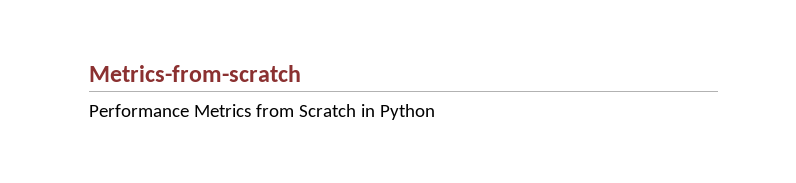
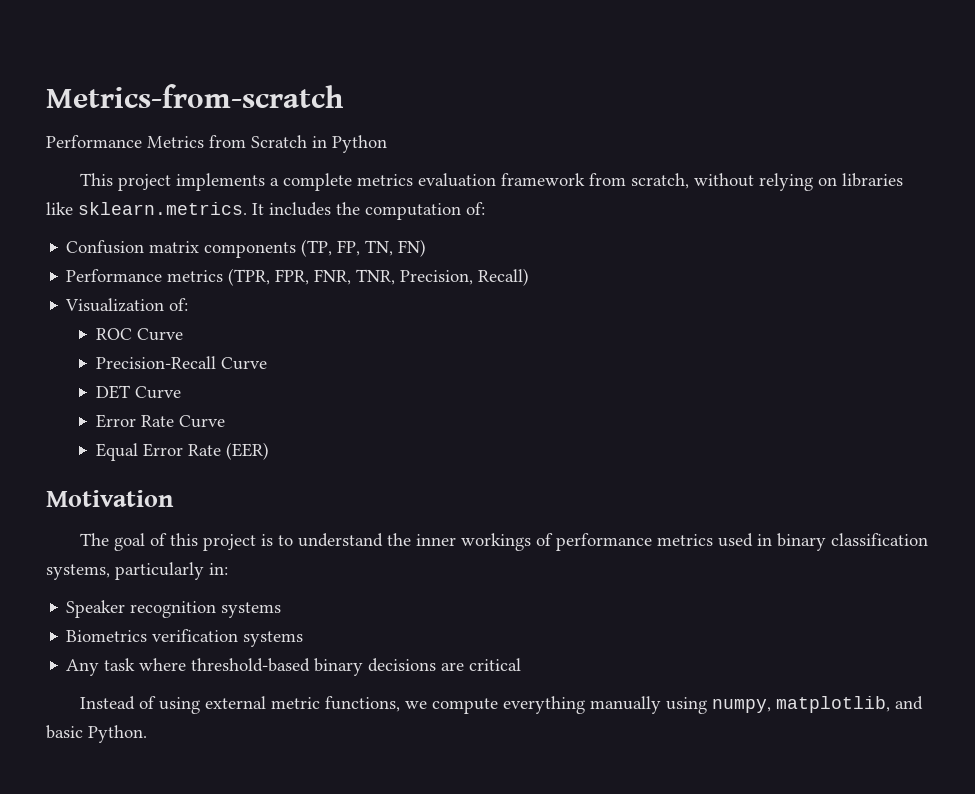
+ This project implements a complete metrics evaluation framework from scratch, without relying on libraries like sklearn.metrics. It includes the computation of:
+ Confusion matrix components (TP, FP, TN, FN)
+ Performance metrics (TPR, FPR, FNR, TNR, Precision, Recall)
+ Visualization of:
+ ROC Curve
+ Precision-Recall Curve
+ DET Curve
+ Error Rate Curve
+ Equal Error Rate (EER)
+ Motivation
+ The goal of this project is to understand the inner workings of performance metrics used in binary classification systems, particularly in:
+ Speaker recognition systems
+ Biometrics verification systems
+ Any task where threshold-based binary decisions are critical
+ Instead of using external metric functions, we compute everything manually using numpy, matplotlib, and basic Python.

